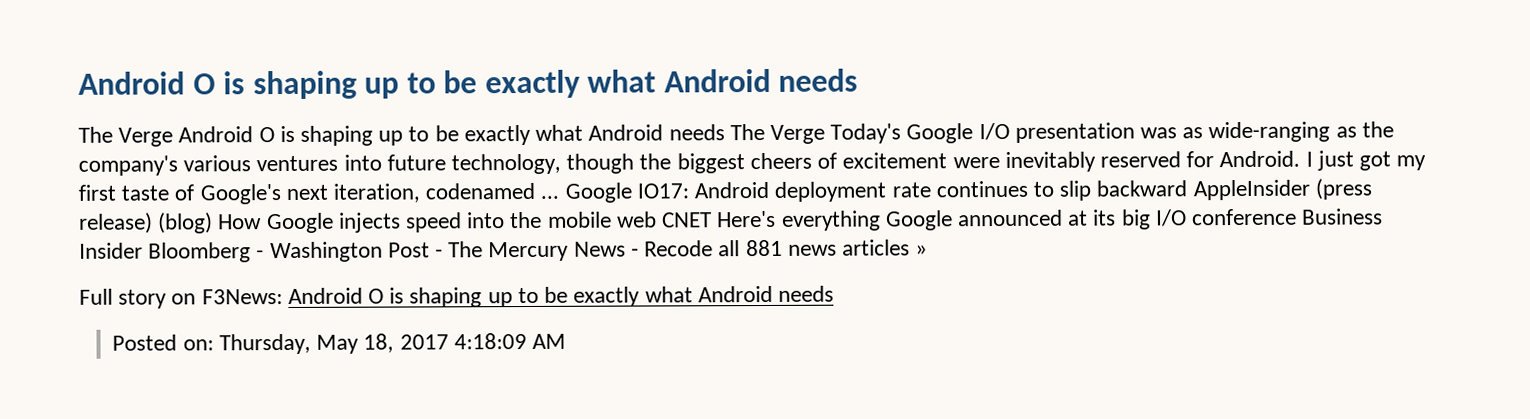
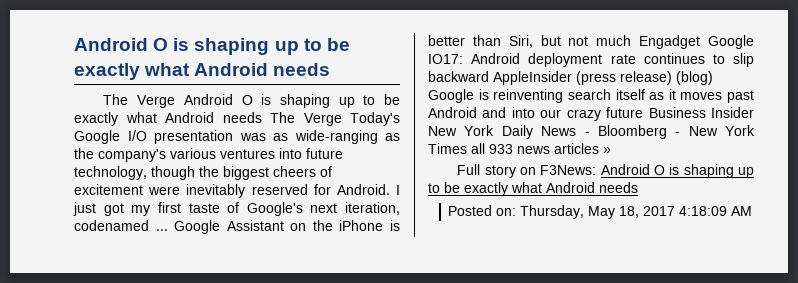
- Google IO17: Android deployment rate continues to slip backward AppleInsider (press release) (blog) How Google injects speed into the mobile web CNET Here's everything Google announced at its big I/O conference Business Insider Bloomberg - Washington Post - The Mercury News - Recode all 881 news articles »
+ Google Assistant on the iPhone is better than Siri, but not much Engadget Google IO17: Android deployment rate continues to slip backward AppleInsider (press release) (blog) Google is reinventing search itself as it moves past Android and into our crazy future Business Insider New York Daily News - Bloomberg - New York Times all 933 news articles »

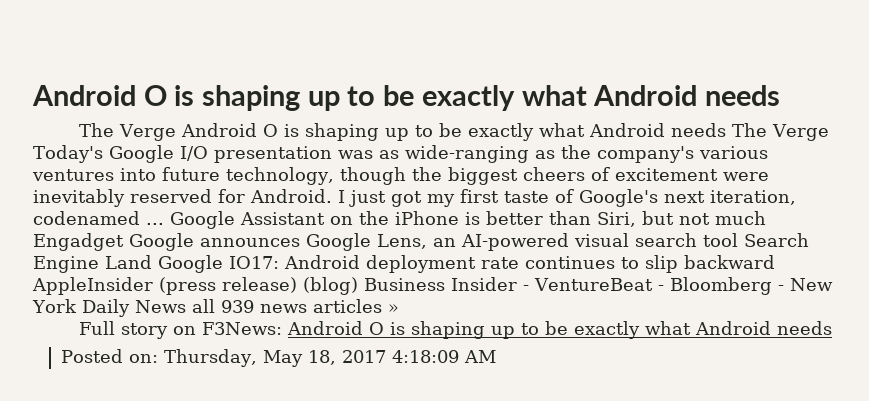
- Google Assistant on the iPhone is better than Siri, but not much Engadget Google IO17: Android deployment rate continues to slip backward AppleInsider (press release) (blog) Google is reinventing search itself as it moves past Android and into our crazy future Business Insider New York Daily News - Bloomberg - New York Times all 933 news articles »
+ Google Assistant on the iPhone is better than Siri, but not much Engadget Google announces Google Lens, an AI-powered visual search tool Search Engine Land Google IO17: Android deployment rate continues to slip backward AppleInsider (press release) (blog) Business Insider - VentureBeat - Bloomberg - New York Daily News all 939 news articles »

